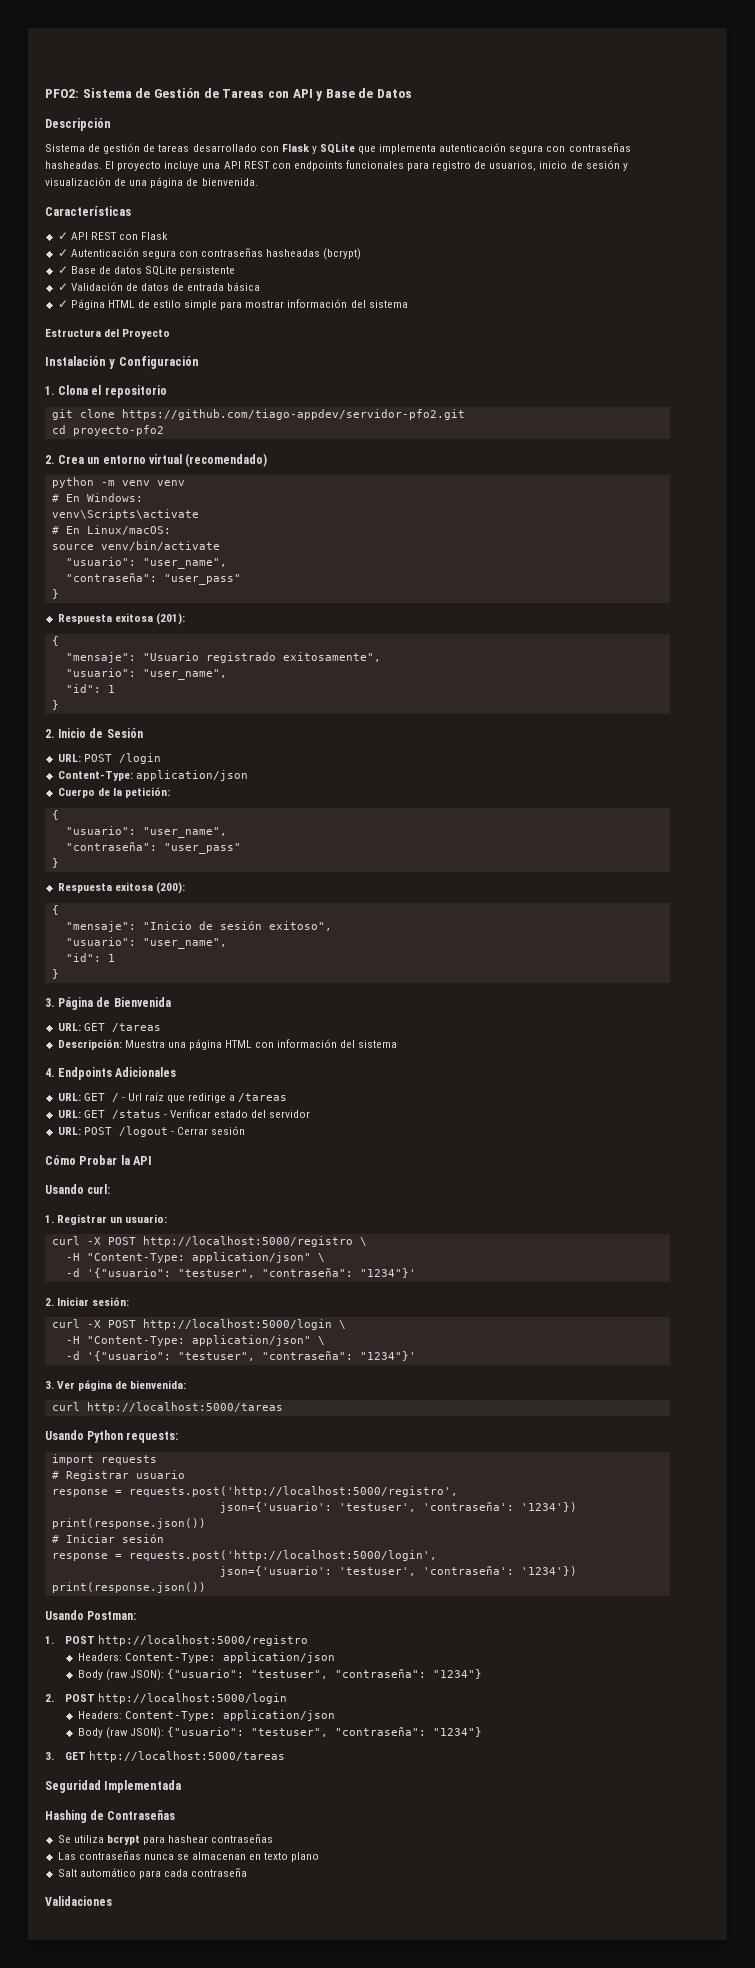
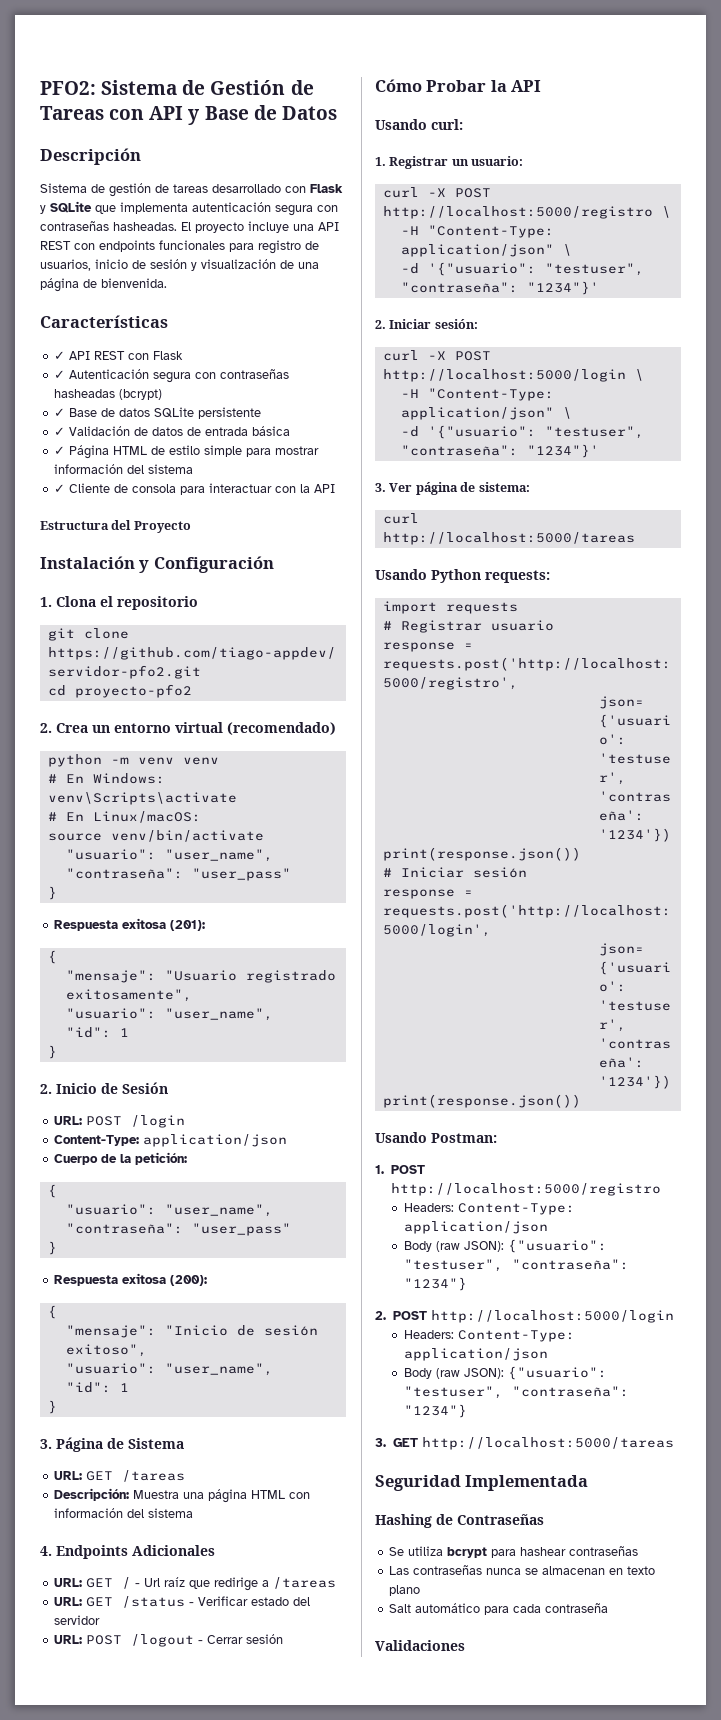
+ ✓ Cliente de consola para interactuar con la API
- 3. Página de Bienvenida
+ 3. Página de Sistema
- 3. Ver página de bienvenida:
+ 3. Ver página de sistema:

